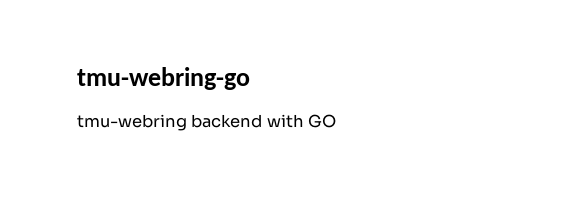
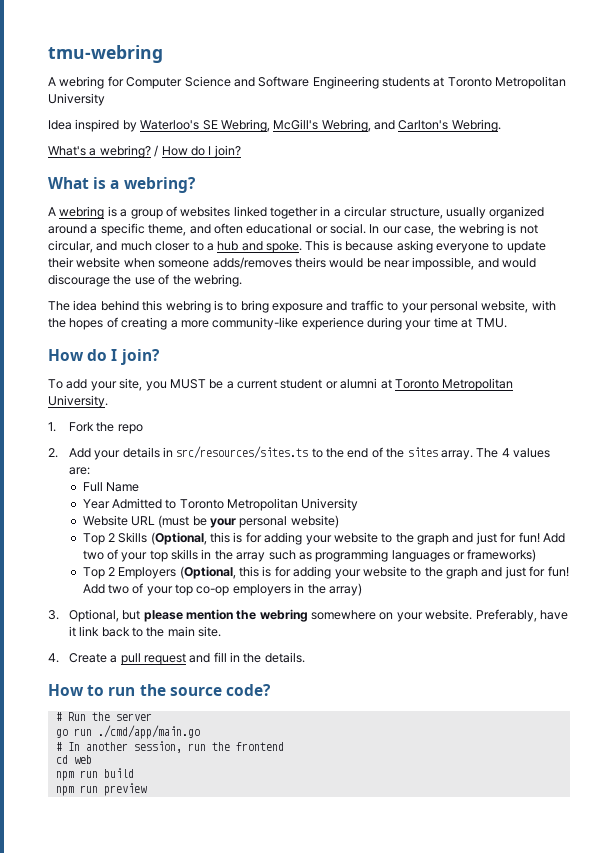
- tmu-webring-go
- tmu-webring backend with GO
+ tmu-webring
+ A webring for Computer Science and Software Engineering students at Toronto Metropolitan University
+ Idea inspired by Waterloo's SE Webring, McGill's Webring, and Carlton's Webring.
+ What's a webring? / How do I join?
+ What is a webring?
+ A webring is a group of websites linked together in a circular structure, usually organized around a specific theme, and often educational or social. In our case, the webring is not circular, and much closer to a hub and spoke. This is because asking everyone to update their website when someone adds/removes theirs would be near impossible, and would discourage the use of the webring.
+ The idea behind this webring is to bring exposure and traffic to your personal website, with the hopes of creating a more community-like experience during your time at TMU.
+ How do I join?
+ To add your site, you MUST be a current student or alumni at Toronto Metropolitan University.
+ 1. Fork the repo
+ 2. Add your details in src/resources/sites.ts to the end of the sites array. The 4 values are:
+ Full Name
+ Year Admitted to Toronto Metropolitan University
+ Website URL (must be your personal website)
+ Top 2 Skills (Optional, this is for adding your website to the graph and just for fun! Add two of your top skills in the array such as programming languages or frameworks)
+ Top 2 Employers (Optional, this is for adding your website to the graph and just for fun! Add two of your top co-op employers in the array)
+ 3. Optional, but please mention the webring somewhere on your website. Preferably, have it link back to the main site.
+ 4. Create a pull request and fill in the details.
+ How to run the source code?
+ # Run the server
+ go run ./cmd/app/main.go
+ # In another session, run the frontend
+ cd web
+ npm run build
+ npm run preview

